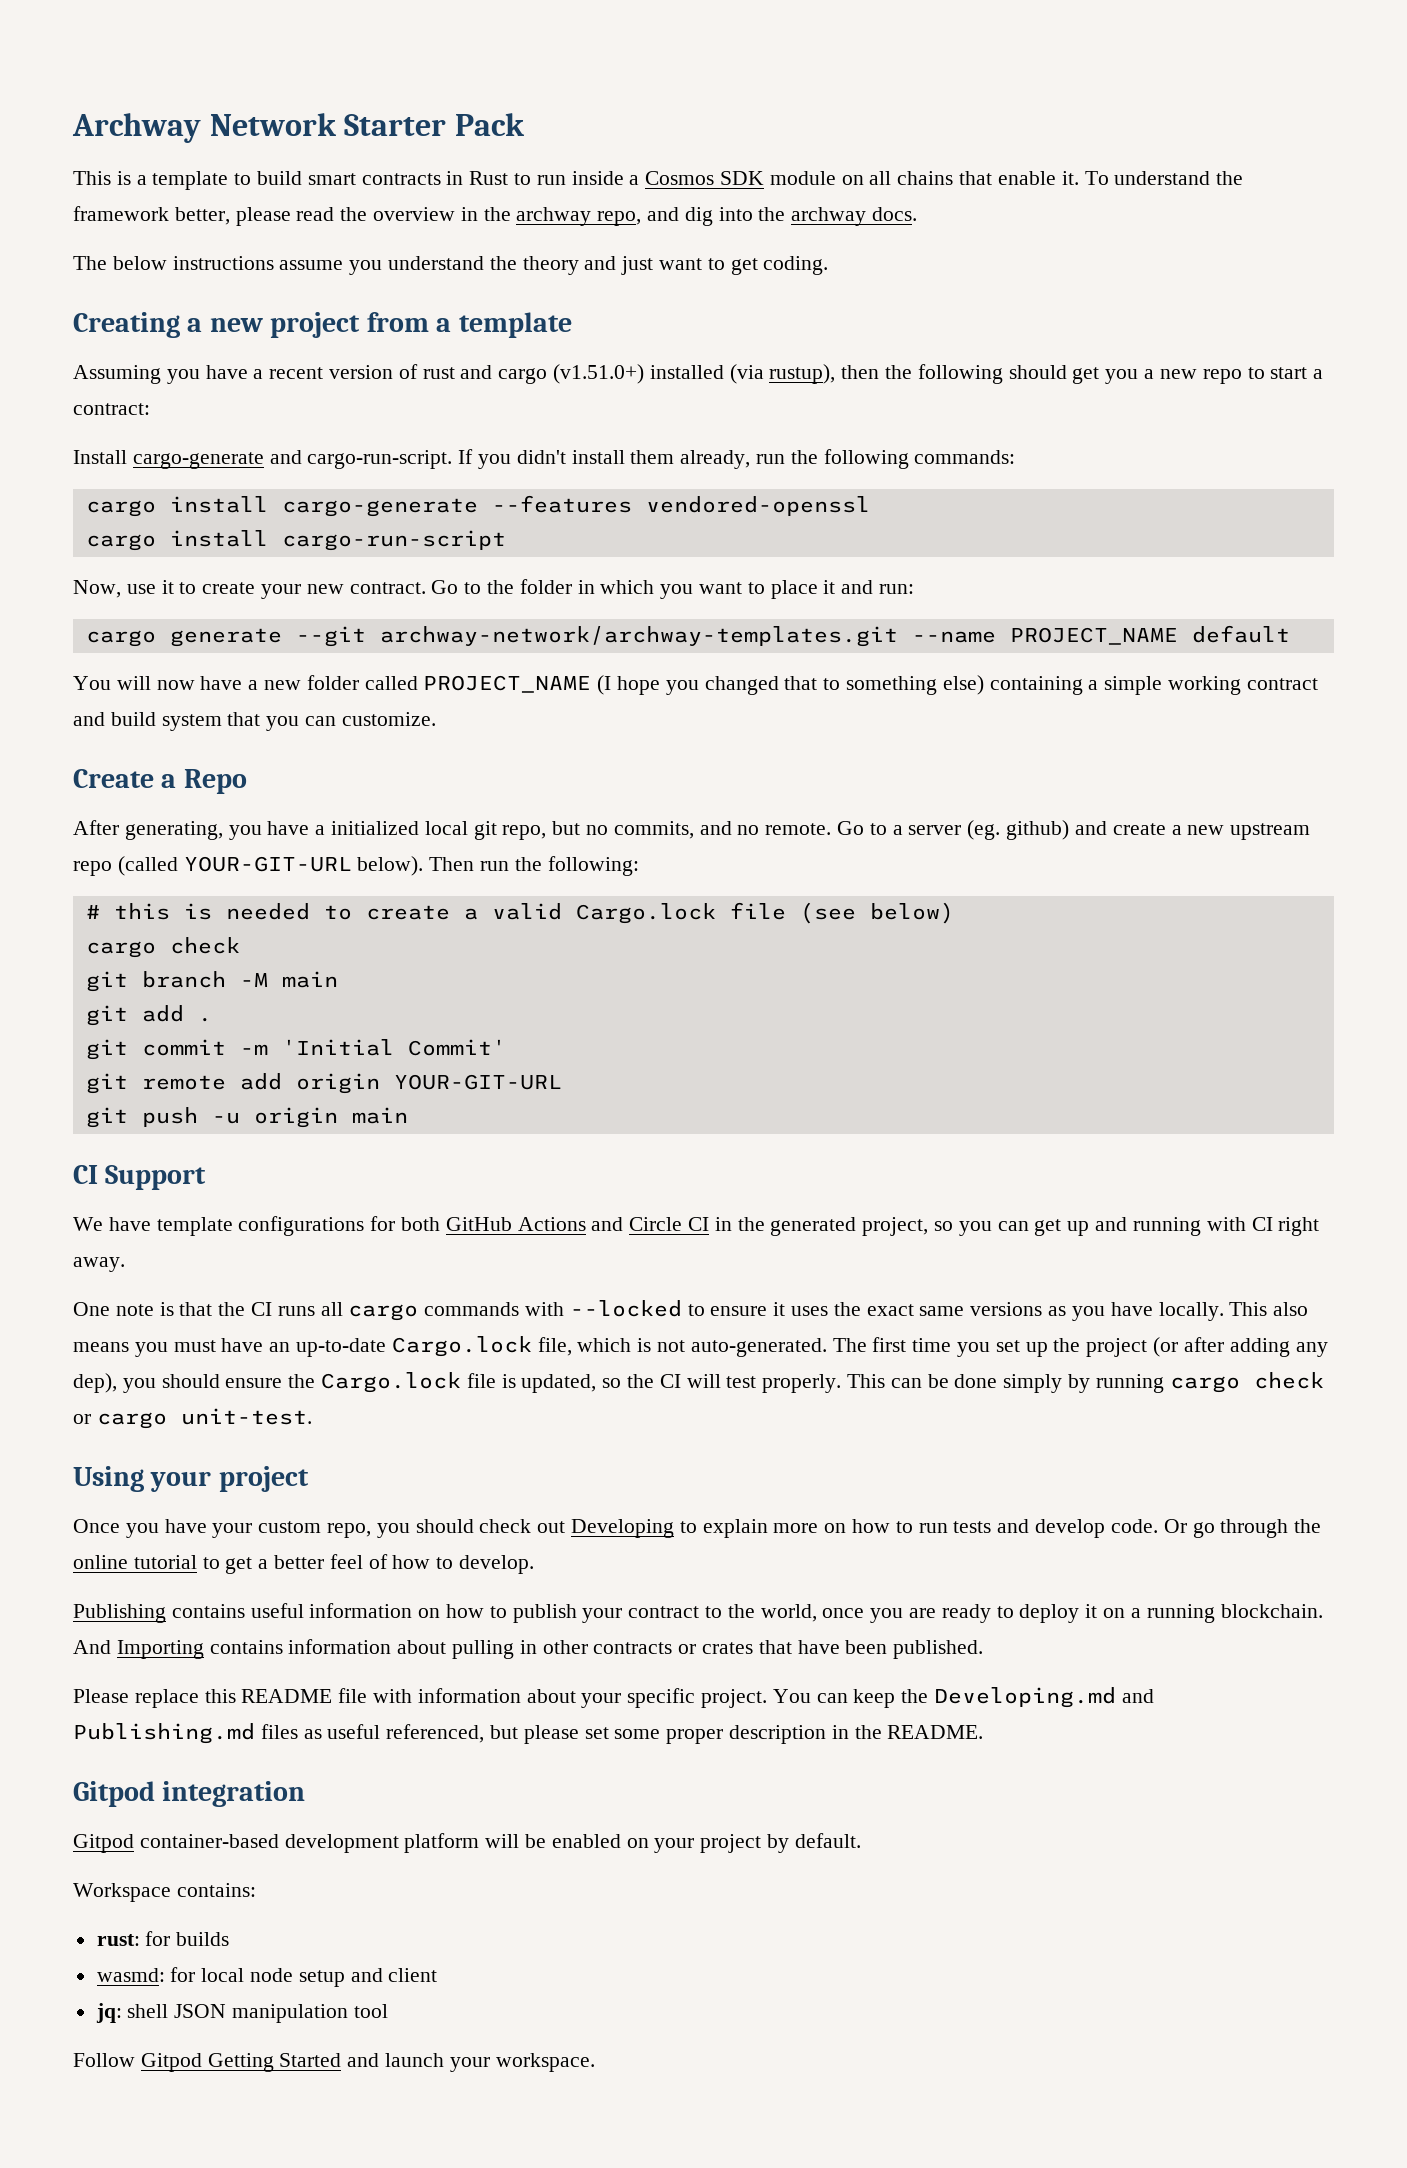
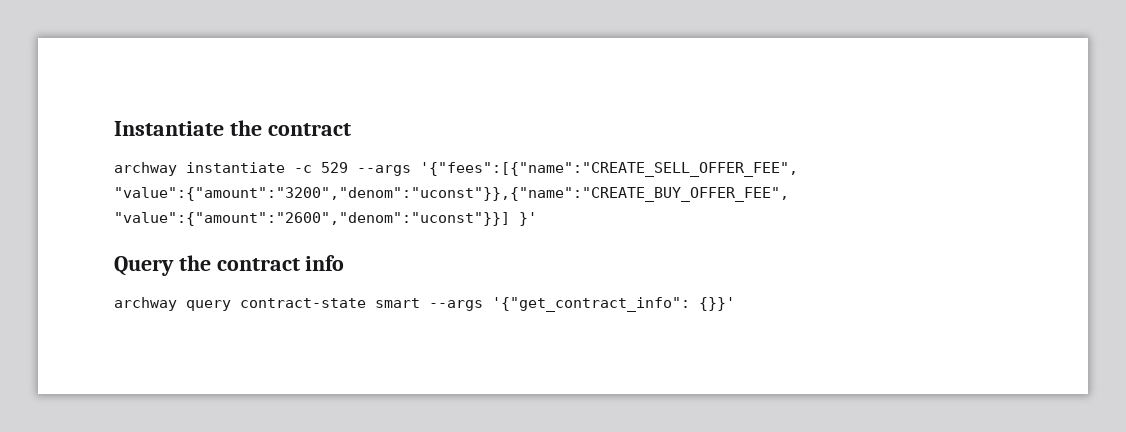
- Archway Network Starter Pack
- This is a template to build smart contracts in Rust to run inside a Cosmos SDK module on all chains that enable it. To understand the framework better, please read the overview in the archway repo, and dig into the archway docs.
- The below instructions assume you understand the theory and just want to get coding.
- Creating a new project from a template
- Assuming you have a recent version of rust and cargo (v1.51.0+) installed (via rustup), then the following should get you a new repo to start a contract:
- Install cargo-generate and cargo-run-script. If you didn't install them already, run the following commands:
- cargo install cargo-generate --features vendored-openssl
- cargo install cargo-run-script
- Now, use it to create your new contract. Go to the folder in which you want to place it and run:
- cargo generate --git archway-network/archway-templates.git --name PROJECT_NAME default
- You will now have a new folder called PROJECT_NAME (I hope you changed that to something else) containing a simple working contract and build system that you can customize.
- Create a Repo
- After generating, you have a initialized local git repo, but no commits, and no remote. Go to a server (eg. github) and create a new upstream repo (called YOUR-GIT-URL below). Then run the following:
- # this is needed to create a valid Cargo.lock file (see below)
- cargo check
- git branch -M main
- git add .
- git commit -m 'Initial Commit'
- git remote add origin YOUR-GIT-URL
- git push -u origin main
- CI Support
- We have template configurations for both GitHub Actions and Circle CI in the generated project, so you can get up and running with CI right away.
- One note is that the CI runs all cargo commands with --locked to ensure it uses the exact same versions as you have locally. This also means you must have an up-to-date Cargo.lock file, which is not auto-generated. The first time you set up the project (or after adding any dep), you should ensure the Cargo.lock file is updated, so the CI will test properly. This can be done simply by running cargo check or cargo unit-test.
- Using your project
- Once you have your custom repo, you should check out Developing to explain more on how to run tests and develop code. Or go through the online tutorial to get a better feel of how to develop.
- Publishing contains useful information on how to publish your contract to the world, once you are ready to deploy it on a running blockchain. And Importing contains information about pulling in other contracts or crates that have been published.
- Please replace this README file with information about your specific project. You can keep the Developing.md and Publishing.md files as useful referenced, but please set some proper description in the README.
- Gitpod integration
- Gitpod container-based development platform will be enabled on your project by default.
- Workspace contains:
- rust: for builds
- wasmd: for local node setup and client
- jq: shell JSON manipulation tool
- Follow Gitpod Getting Started and launch your workspace.
+ Instantiate the contract
+ archway instantiate -c 529 --args '{"fees":[{"name":"CREATE_SELL_OFFER_FEE", "value":{"amount":"3200","denom":"uconst"}},{"name":"CREATE_BUY_OFFER_FEE", "value":{"amount":"2600","denom":"uconst"}}] }'
+ Query the contract info
+ archway query contract-state smart --args '{"get_contract_info": {}}'

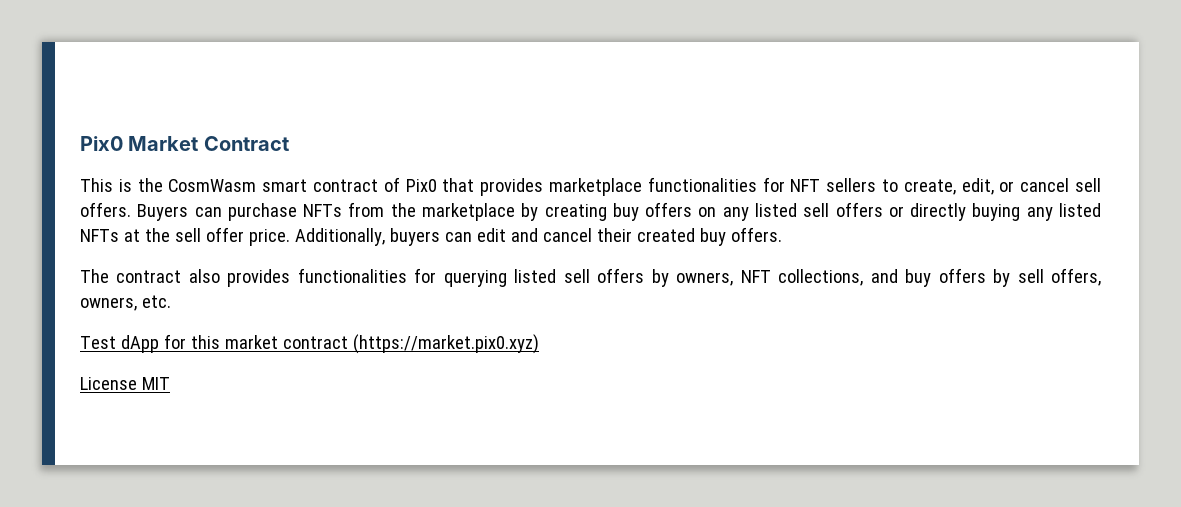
- Instantiate the contract
- archway instantiate -c 529 --args '{"fees":[{"name":"CREATE_SELL_OFFER_FEE", "value":{"amount":"3200","denom":"uconst"}},{"name":"CREATE_BUY_OFFER_FEE", "value":{"amount":"2600","denom":"uconst"}}] }'
- Query the contract info
- archway query contract-state smart --args '{"get_contract_info": {}}'
+ Pix0 Market Contract
+ This is the CosmWasm smart contract of Pix0 that provides marketplace functionalities for NFT sellers to create, edit, or cancel sell offers. Buyers can purchase NFTs from the marketplace by creating buy offers on any listed sell offers or directly buying any listed NFTs at the sell offer price. Additionally, buyers can edit and cancel their created buy offers.
+ The contract also provides functionalities for querying listed sell offers by owners, NFT collections, and buy offers by sell offers, owners, etc.
+ Test dApp for this market contract (https://market.pix0.xyz)
+ License MIT

